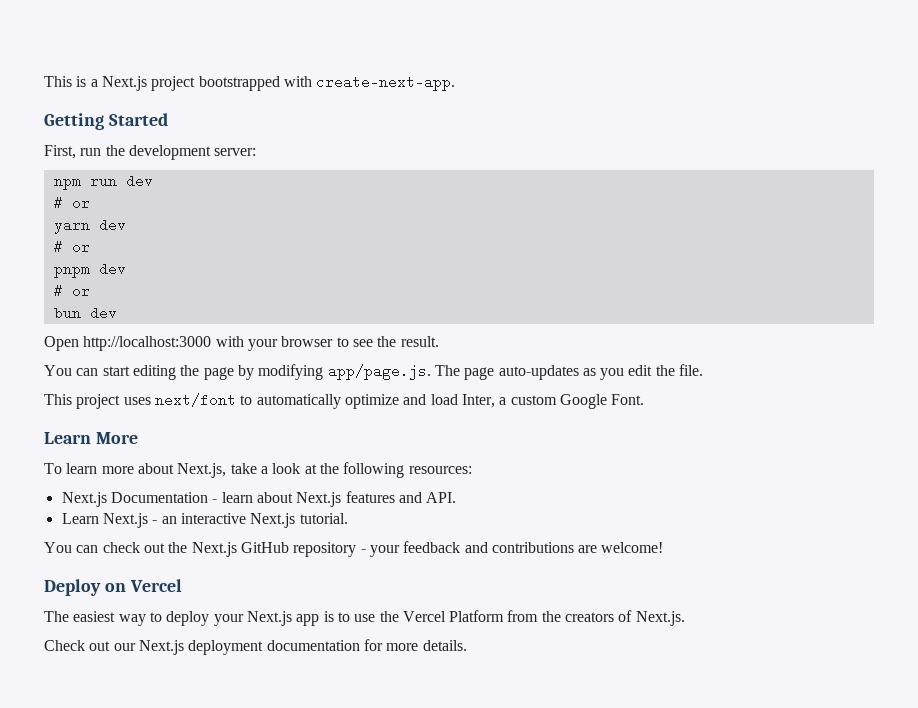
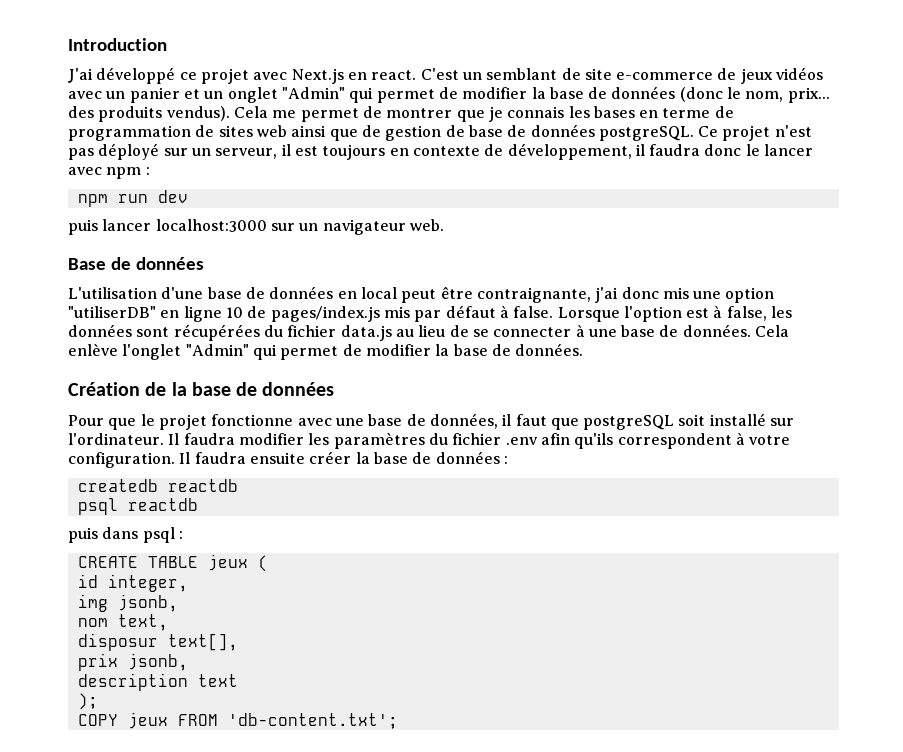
- This is a Next.js project bootstrapped with create-next-app.
- Getting Started
- First, run the development server:
+ Introduction
+ J'ai développé ce projet avec Next.js en react. C'est un semblant de site e-commerce de jeux vidéos avec un panier et un onglet "Admin" qui permet de modifier la base de données (donc le nom, prix... des produits vendus). Cela me permet de montrer que je connais les bases en terme de programmation de sites web ainsi que de gestion de base de données postgreSQL. Ce projet n'est pas déployé sur un serveur, il est toujours en contexte de développement, il faudra donc le lancer avec npm :
  npm run dev
- # or
- yarn dev
- # or
- pnpm dev
- # or
- bun dev
- Open http://localhost:3000 with your browser to see the result.
- You can start editing the page by modifying app/page.js. The page auto-updates as you edit the file.
- This project uses next/font to automatically optimize and load Inter, a custom Google Font.
- Learn More
- To learn more about Next.js, take a look at the following resources:
- Next.js Documentation - learn about Next.js features and API.
- Learn Next.js - an interactive Next.js tutorial.
- You can check out the Next.js GitHub repository - your feedback and contributions are welcome!
- Deploy on Vercel
- The easiest way to deploy your Next.js app is to use the Vercel Platform from the creators of Next.js.
- Check out our Next.js deployment documentation for more details.
+ puis lancer localhost:3000 sur un navigateur web.
+ Base de données
+ L'utilisation d'une base de données en local peut être contraignante, j'ai donc mis une option "utiliserDB" en ligne 10 de pages/index.js mis par défaut à false. Lorsque l'option est à false, les données sont récupérées du fichier data.js au lieu de se connecter à une base de données. Cela enlève l'onglet "Admin" qui permet de modifier la base de données.
+ Création de la base de données
+ Pour que le projet fonctionne avec une base de données, il faut que postgreSQL soit installé sur l'ordinateur. Il faudra modifier les paramètres du fichier .env afin qu'ils correspondent à votre configuration. Il faudra ensuite créer la base de données :
+ createdb reactdb
+ psql reactdb
+ puis dans psql :
+ CREATE TABLE jeux (
+ id integer,
+ img jsonb,
+ nom text,
+ disposur text[],
+ prix jsonb,
+ description text
+ );
+ COPY jeux FROM 'db-content.txt';

